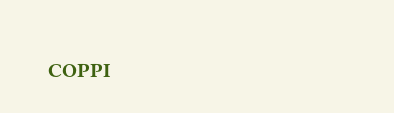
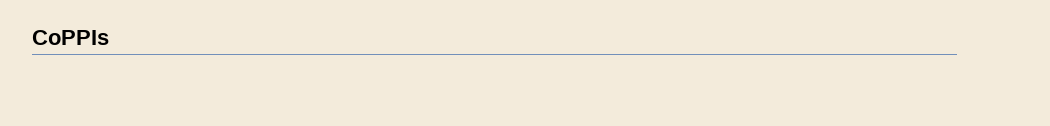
- COPPI
+ CoPPIs

